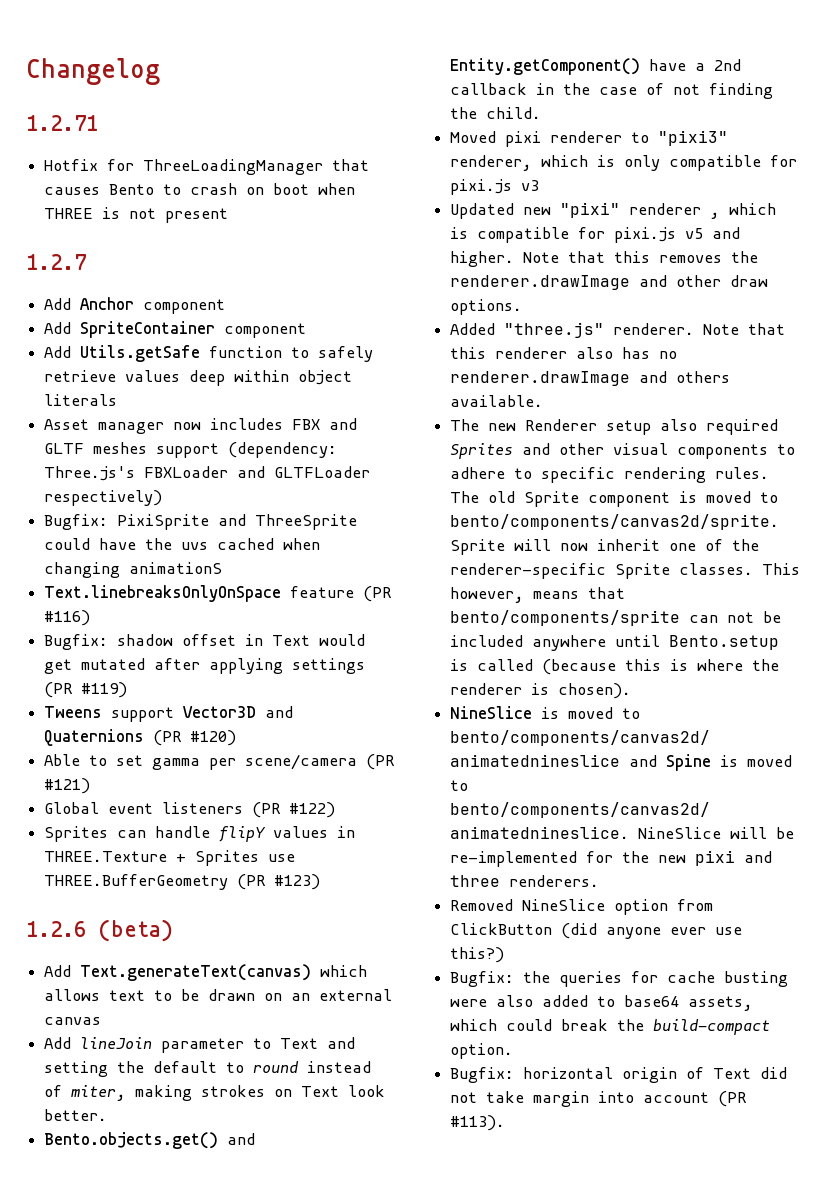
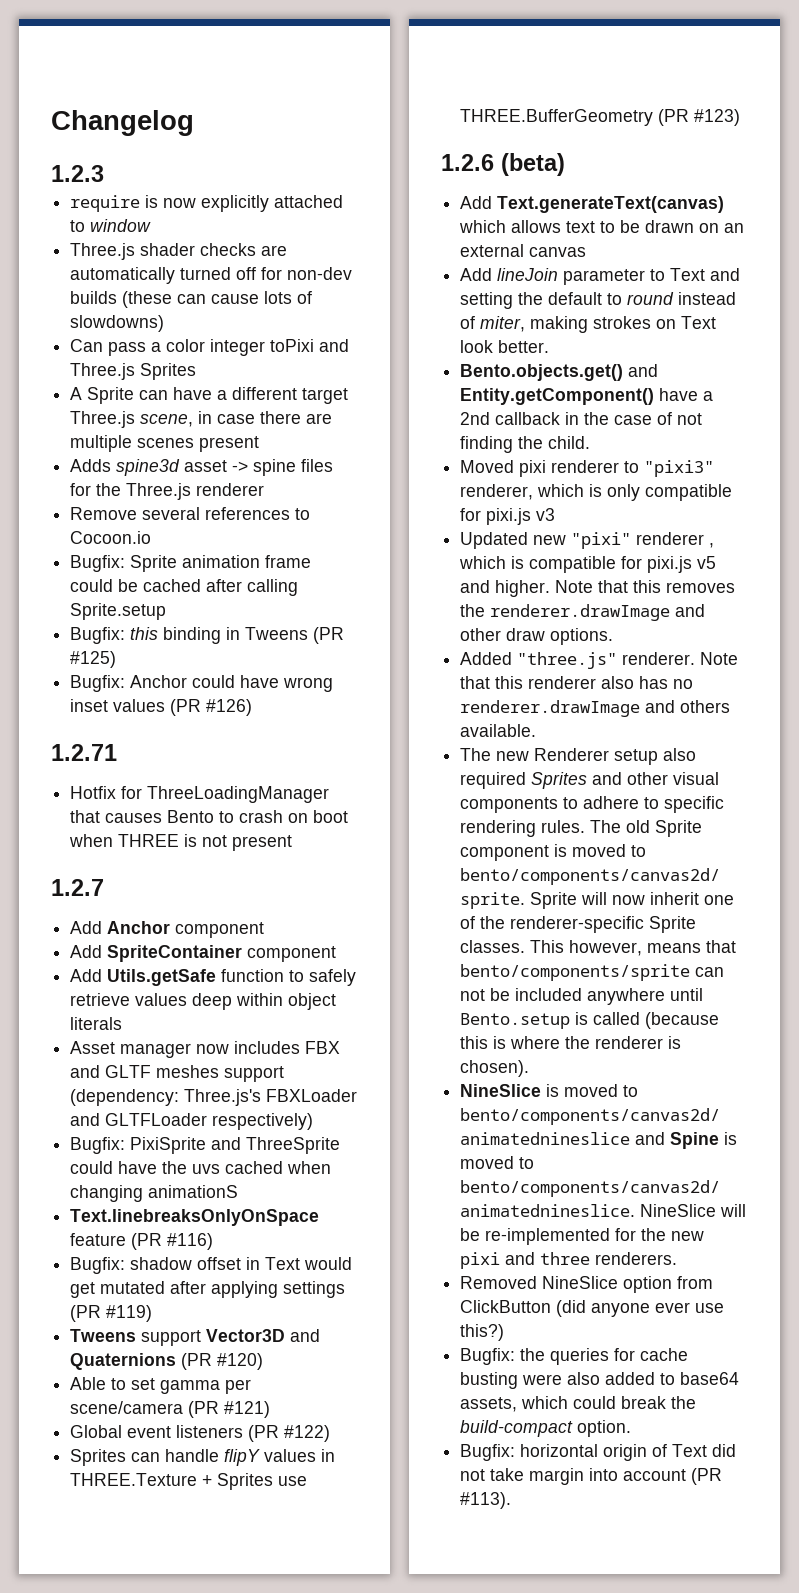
+ 1.2.3
+ require is now explicitly attached to window
+ Three.js shader checks are automatically turned off for non-dev builds (these can cause lots of slowdowns)
+ Can pass a color integer toPixi and Three.js Sprites
+ A Sprite can have a different target Three.js scene, in case there are multiple scenes present
+ Adds spine3d asset -> spine files for the Three.js renderer
+ Remove several references to Cocoon.io
+ Bugfix: Sprite animation frame could be cached after calling Sprite.setup
+ Bugfix: this binding in Tweens (PR #125)
+ Bugfix: Anchor could have wrong inset values (PR #126)

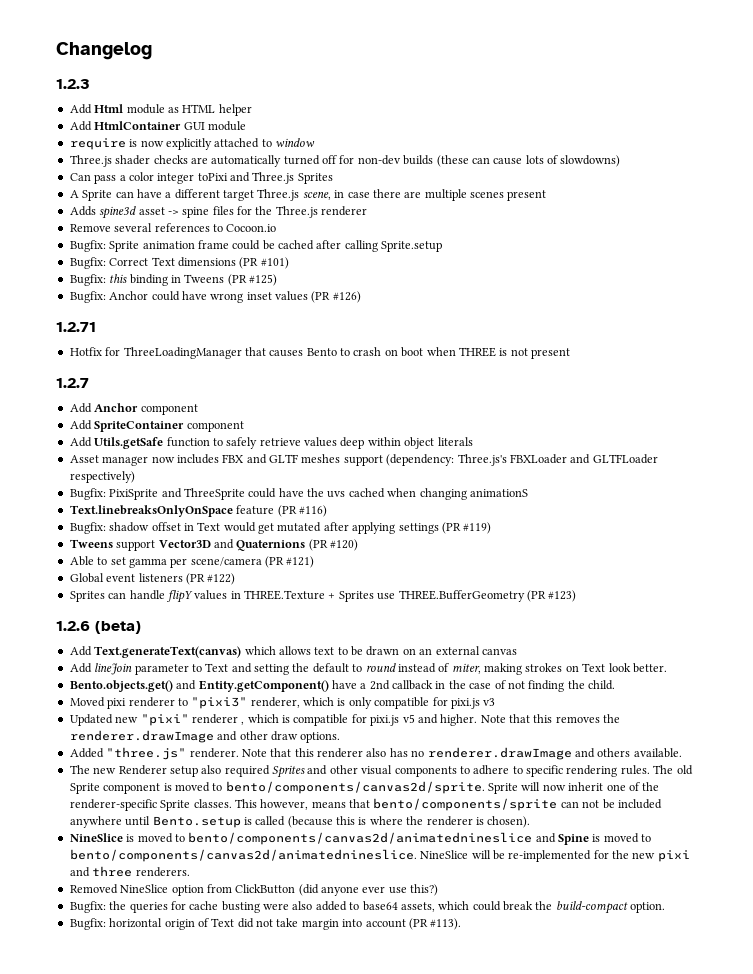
+ Add Html module as HTML helper
+ Add HtmlContainer GUI module
+ Bugfix: Correct Text dimensions (PR #101)

